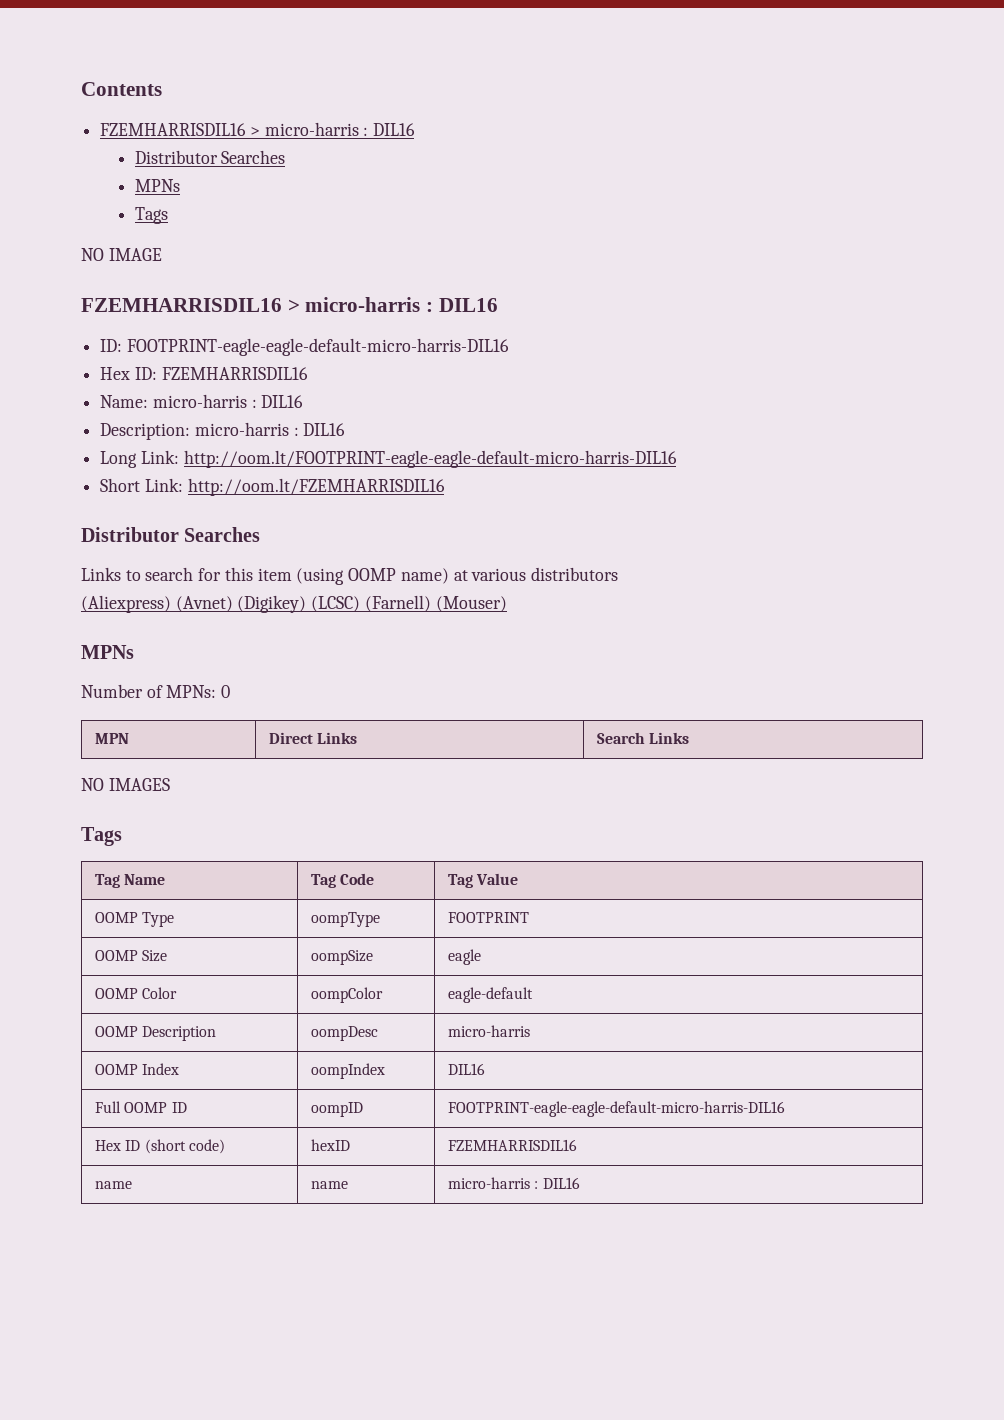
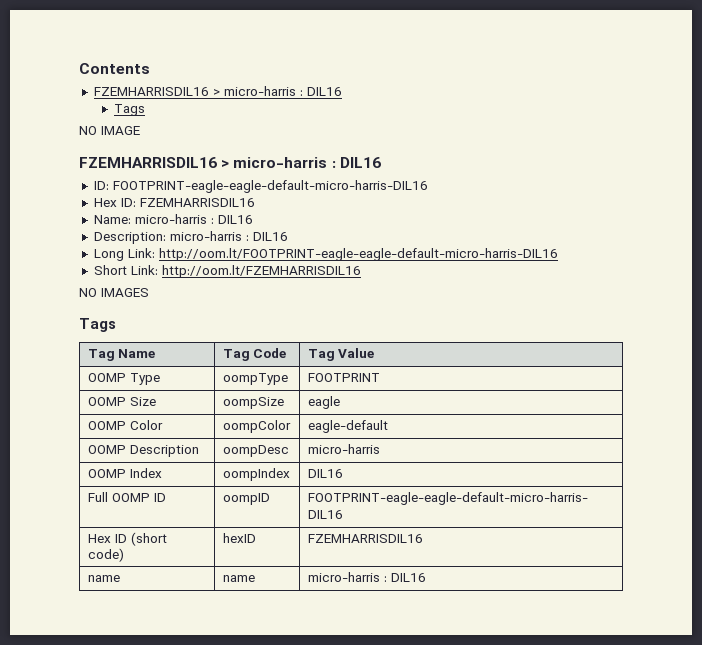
  Contents
  FZEMHARRISDIL16 > micro-harris : DIL16
- Distributor Searches
- MPNs
  Short Link: http://oom.lt/FZEMHARRISDIL16
- Distributor Searches
- Links to search for this item (using OOMP name) at various distributors
- (Aliexpress) (Avnet) (Digikey) (LCSC) (Farnell) (Mouser)
- MPNs
- Number of MPNs: 0
- MPN | Direct Links | Search Links

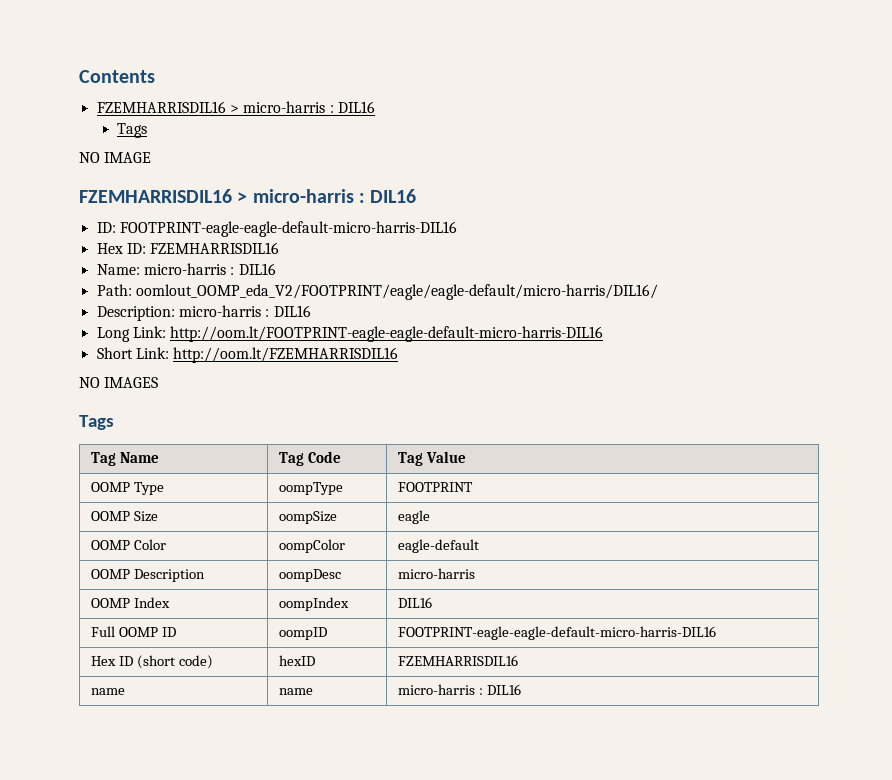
+ Path: oomlout_OOMP_eda_V2/FOOTPRINT/eagle/eagle-default/micro-harris/DIL16/

